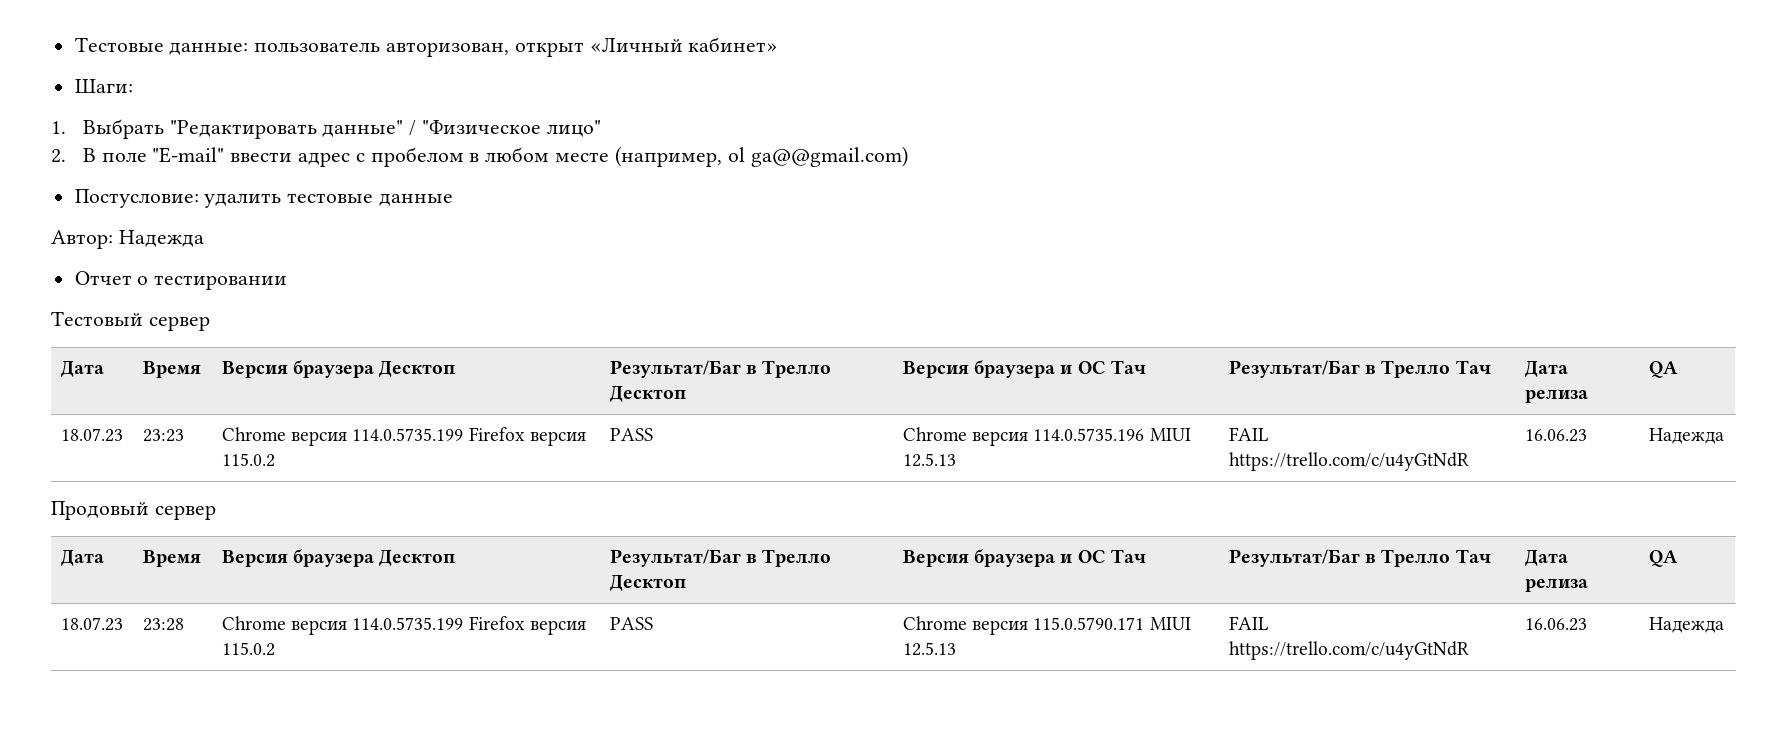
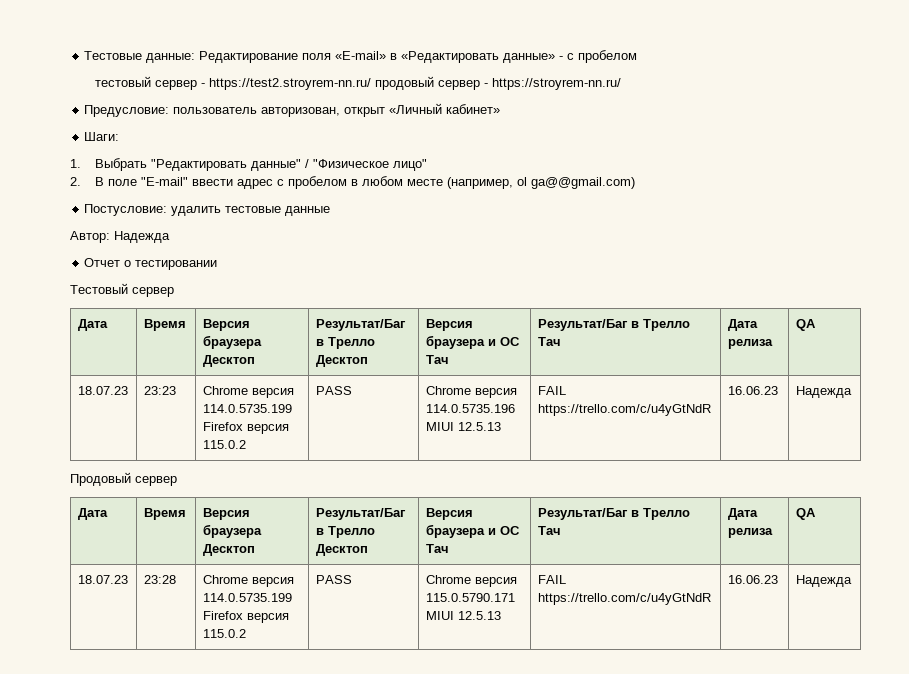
- Тестовые данные: пользователь авторизован, открыт «Личный кабинет»
+ Тестовые данные: Редактирование поля «E-mail» в «Редактировать данные» - с пробелом
+ тестовый сервер - https://test2.stroyrem-nn.ru/ продовый сервер - https://stroyrem-nn.ru/
+ Предусловие: пользователь авторизован, открыт «Личный кабинет»

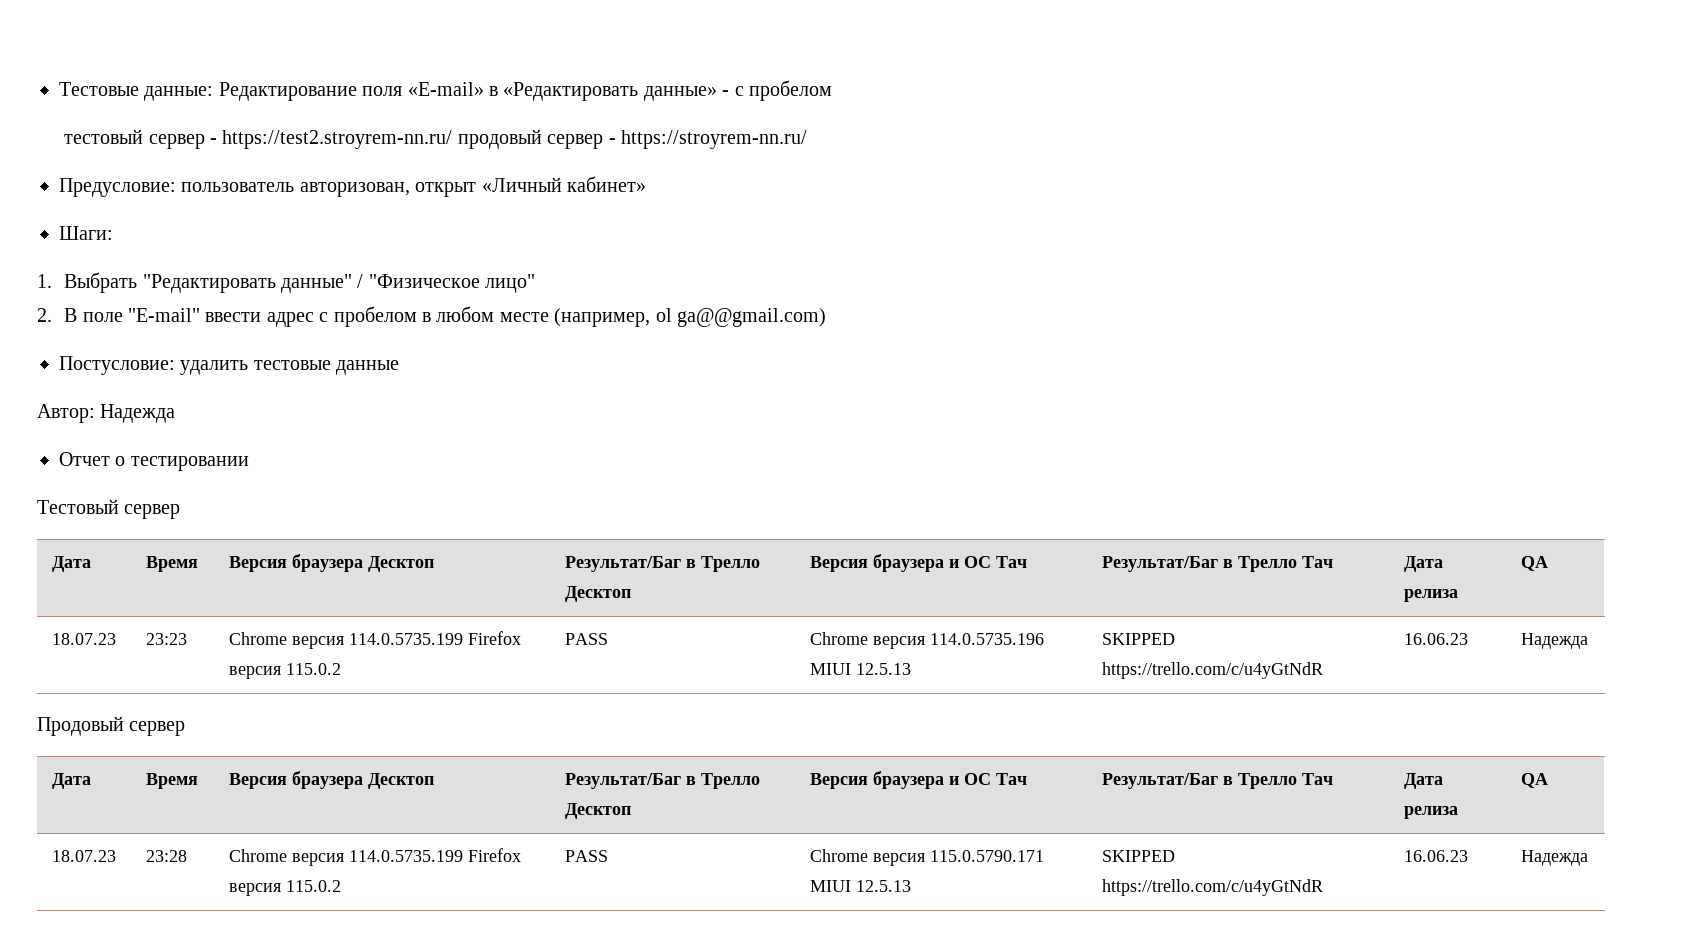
- 18.07.23 | 23:23 | Chrome версия 114.0.5735.199 Firefox версия 115.0.2 | PASS | Chrome версия 114.0.5735.196 MIUI 12.5.13 | FAIL https://trello.com/c/u4yGtNdR | 16.06.23 | Надежда
+ 18.07.23 | 23:23 | Chrome версия 114.0.5735.199 Firefox версия 115.0.2 | PASS | Chrome версия 114.0.5735.196 MIUI 12.5.13 | SKIPPED https://trello.com/c/u4yGtNdR | 16.06.23 | Надежда
- 18.07.23 | 23:28 | Chrome версия 114.0.5735.199 Firefox версия 115.0.2 | PASS | Chrome версия 115.0.5790.171 MIUI 12.5.13 | FAIL https://trello.com/c/u4yGtNdR | 16.06.23 | Надежда
+ 18.07.23 | 23:28 | Chrome версия 114.0.5735.199 Firefox версия 115.0.2 | PASS | Chrome версия 115.0.5790.171 MIUI 12.5.13 | SKIPPED https://trello.com/c/u4yGtNdR | 16.06.23 | Надежда

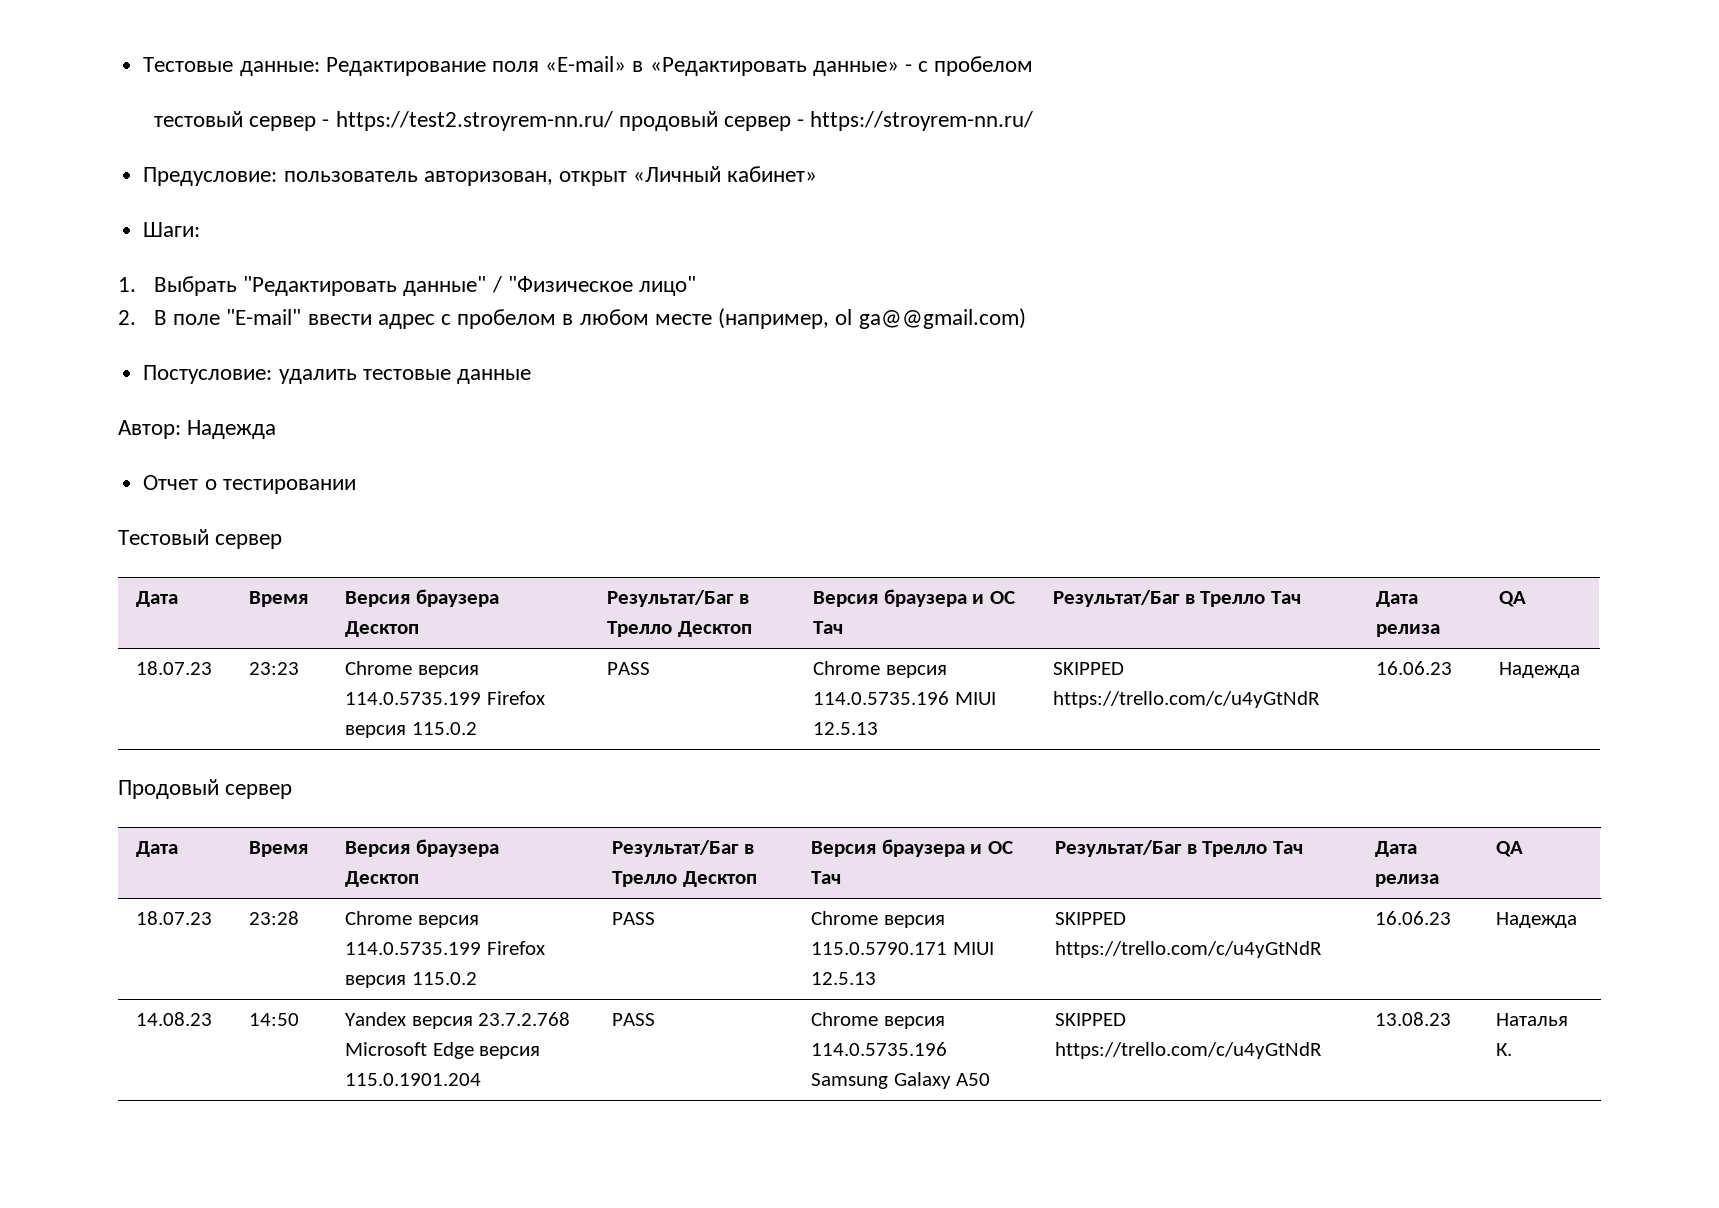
+ 14.08.23 | 14:50 | Yandex версия 23.7.2.768 Microsoft Edge версия 115.0.1901.204 | PASS | Chrome версия 114.0.5735.196 Samsung Galaxy A50 | SKIPPED https://trello.com/c/u4yGtNdR | 13.08.23 | Наталья К.

